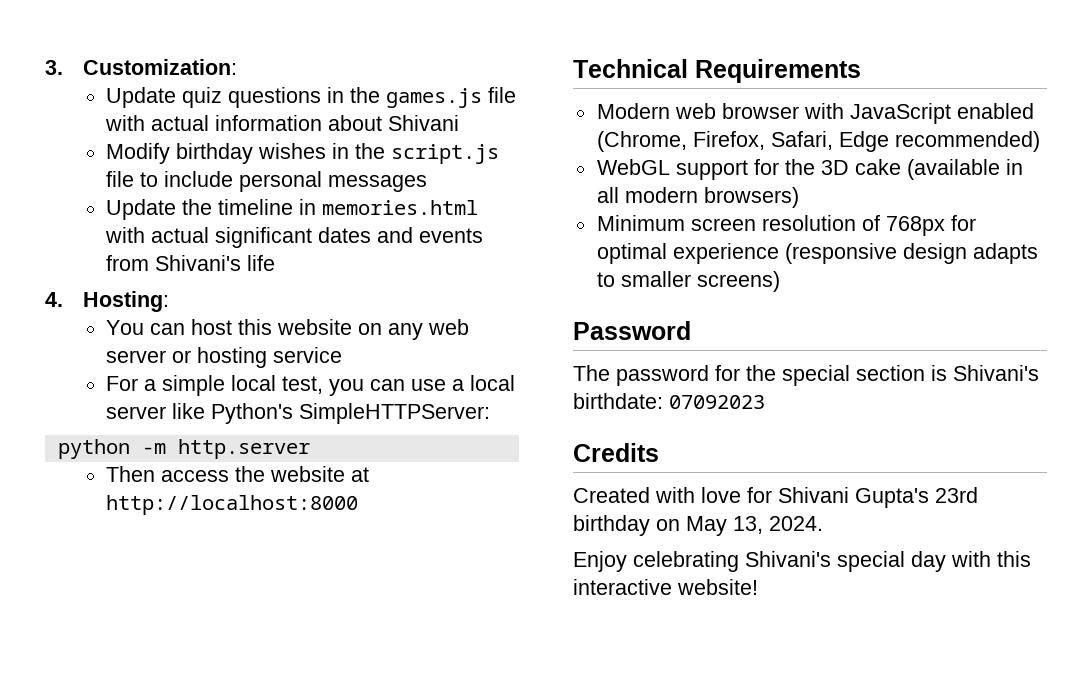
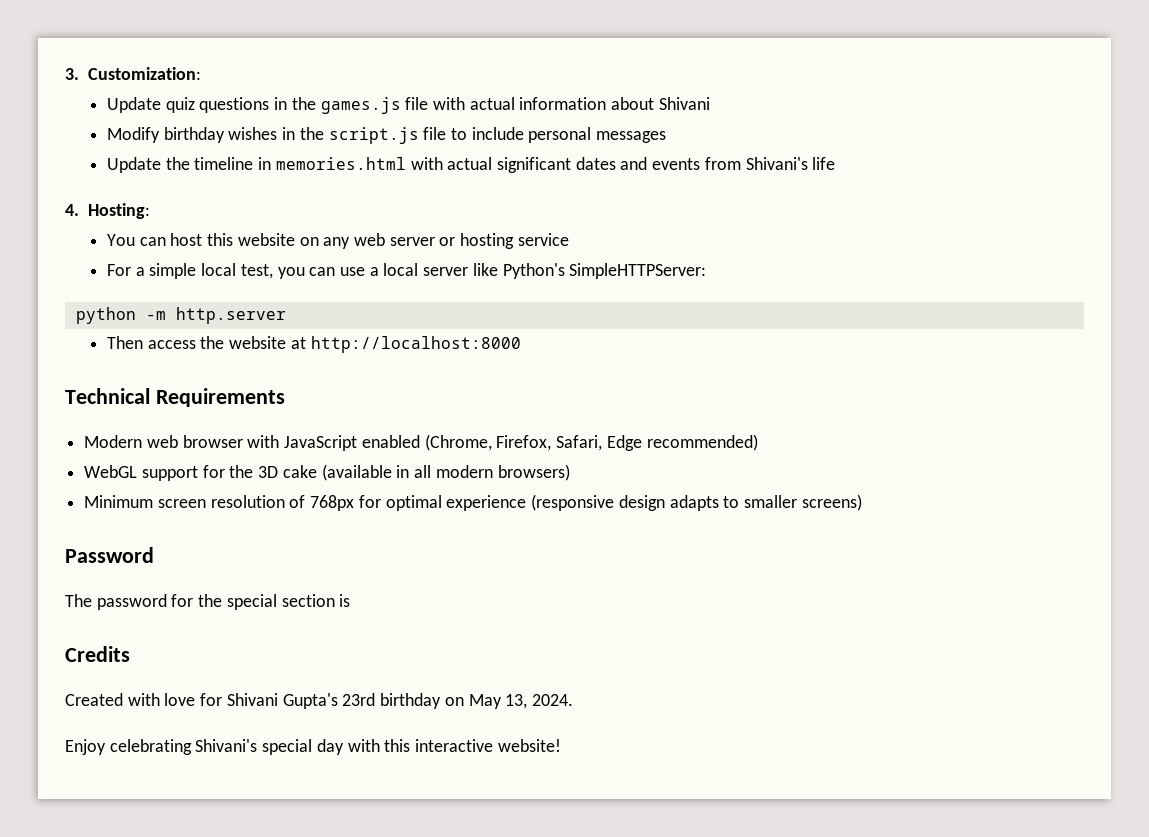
- The password for the special section is Shivani's birthdate: 07092023
+ The password for the special section is

